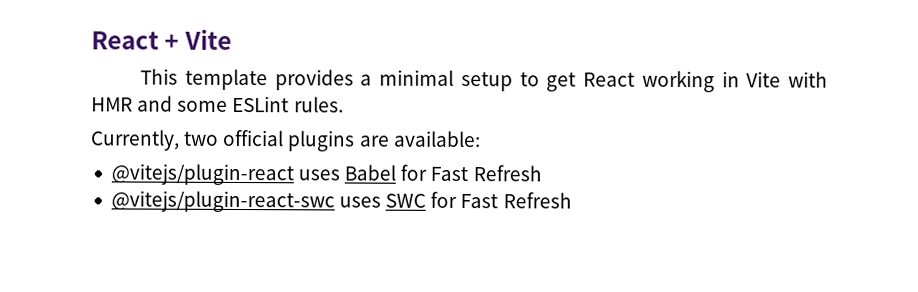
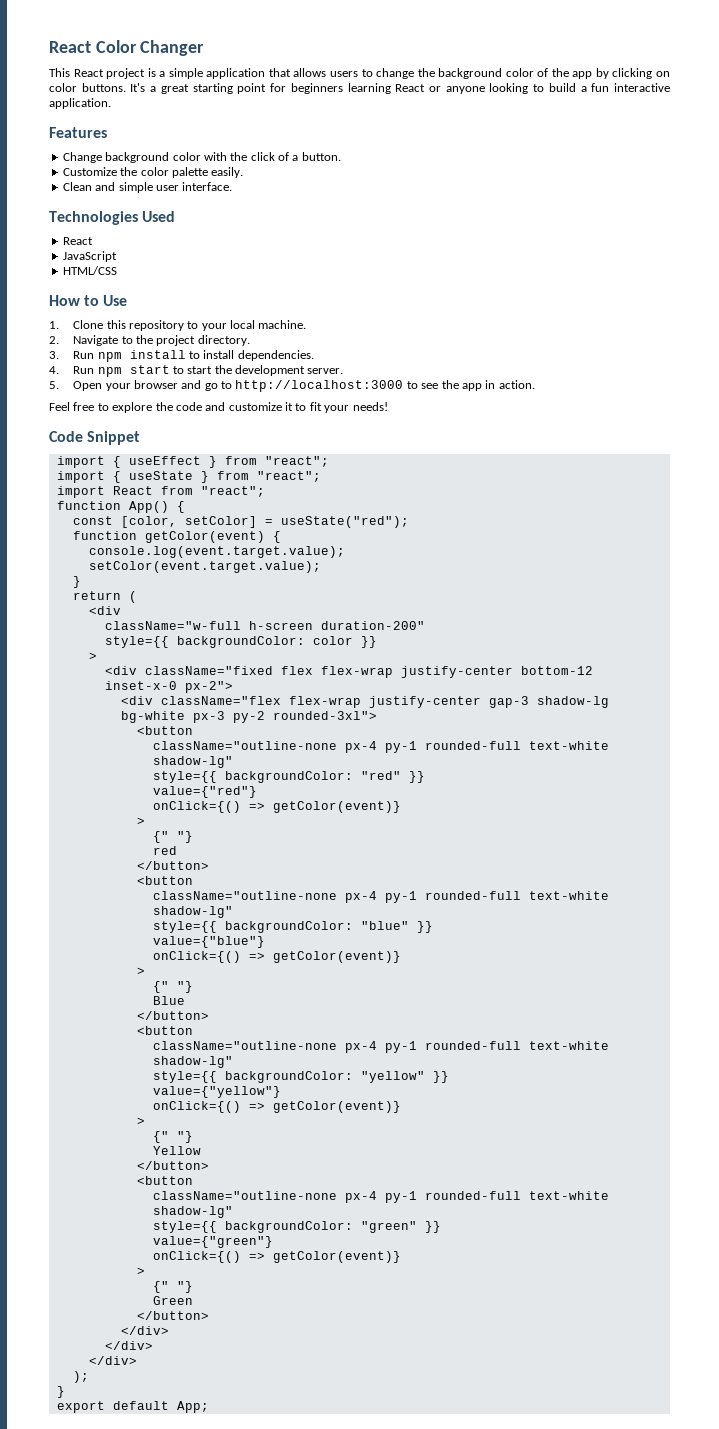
- React + Vite
+ React Color Changer
- This template provides a minimal setup to get React working in Vite with HMR and some ESLint rules.
- Currently, two official plugins are available:
- @vitejs/plugin-react uses Babel for Fast Refresh
- @vitejs/plugin-react-swc uses SWC for Fast Refresh
+ This React project is a simple application that allows users to change the background color of the app by clicking on color buttons. It's a great starting point for beginners learning React or anyone looking to build a fun interactive application.
+ Features
+ Change background color with the click of a button.
+ Customize the color palette easily.
+ Clean and simple user interface.
+ Technologies Used
+ React
+ JavaScript
+ HTML/CSS
+ How to Use
+ 1. Clone this repository to your local machine.
+ 2. Navigate to the project directory.
+ 3. Run npm install to install dependencies.
+ 4. Run npm start to start the development server.
+ 5. Open your browser and go to http://localhost:3000 to see the app in action.
+ Feel free to explore the code and customize it to fit your needs!
+ Code Snippet
+ import { useEffect } from "react";
+ import { useState } from "react";
+ import React from "react";
+ function App() {
+ const [color, setColor] = useState("red");
+ function getColor(event) {
+ console.log(event.target.value);
+ setColor(event.target.value);
+ }
+ return (
+ <div
+ className="w-full h-screen duration-200"
+ style={{ backgroundColor: color }}
+ >
+ <div className="fixed flex flex-wrap justify-center bottom-12 inset-x-0 px-2">
+ <div className="flex flex-wrap justify-center gap-3 shadow-lg bg-white px-3 py-2 rounded-3xl">
+ <button
+ className="outline-none px-4 py-1 rounded-full text-white shadow-lg"
+ style={{ backgroundColor: "red" }}
+ value={"red"}
+ onClick={() => getColor(event)}
+ >
+ {" "}
+ red
+ </button>
+ <button
+ className="outline-none px-4 py-1 rounded-full text-white shadow-lg"
+ style={{ backgroundColor: "blue" }}
+ value={"blue"}
+ onClick={() => getColor(event)}
+ >
+ {" "}
+ Blue
+ </button>
+ <button
+ className="outline-none px-4 py-1 rounded-full text-white shadow-lg"
+ style={{ backgroundColor: "yellow" }}
+ value={"yellow"}
+ onClick={() => getColor(event)}
+ >
+ {" "}
+ Yellow
+ </button>
+ <button
+ className="outline-none px-4 py-1 rounded-full text-white shadow-lg"
+ style={{ backgroundColor: "green" }}
+ value={"green"}
+ onClick={() => getColor(event)}
+ >
+ {" "}
+ Green
+ </button>
+ </div>
+ </div>
+ </div>
+ );
+ }
+ export default App;

